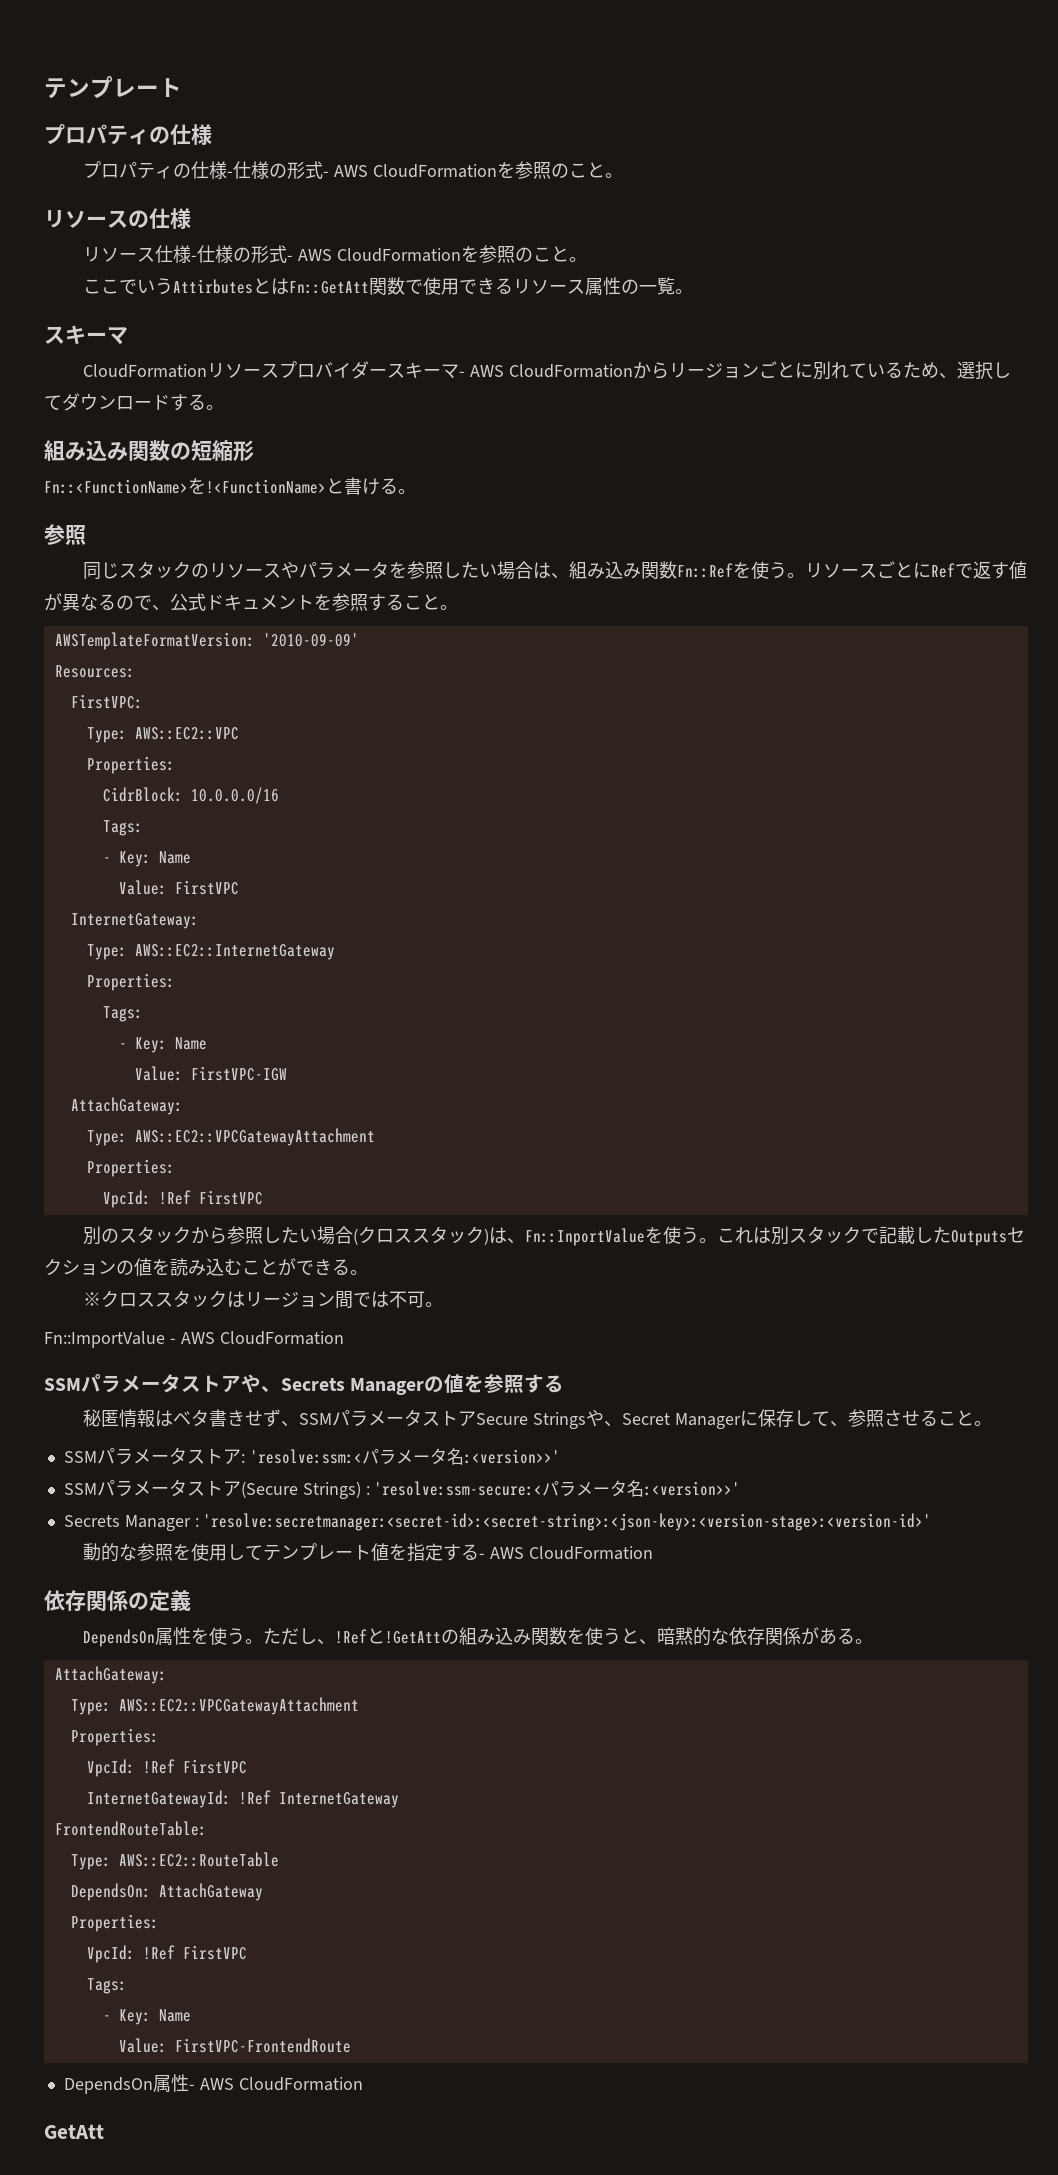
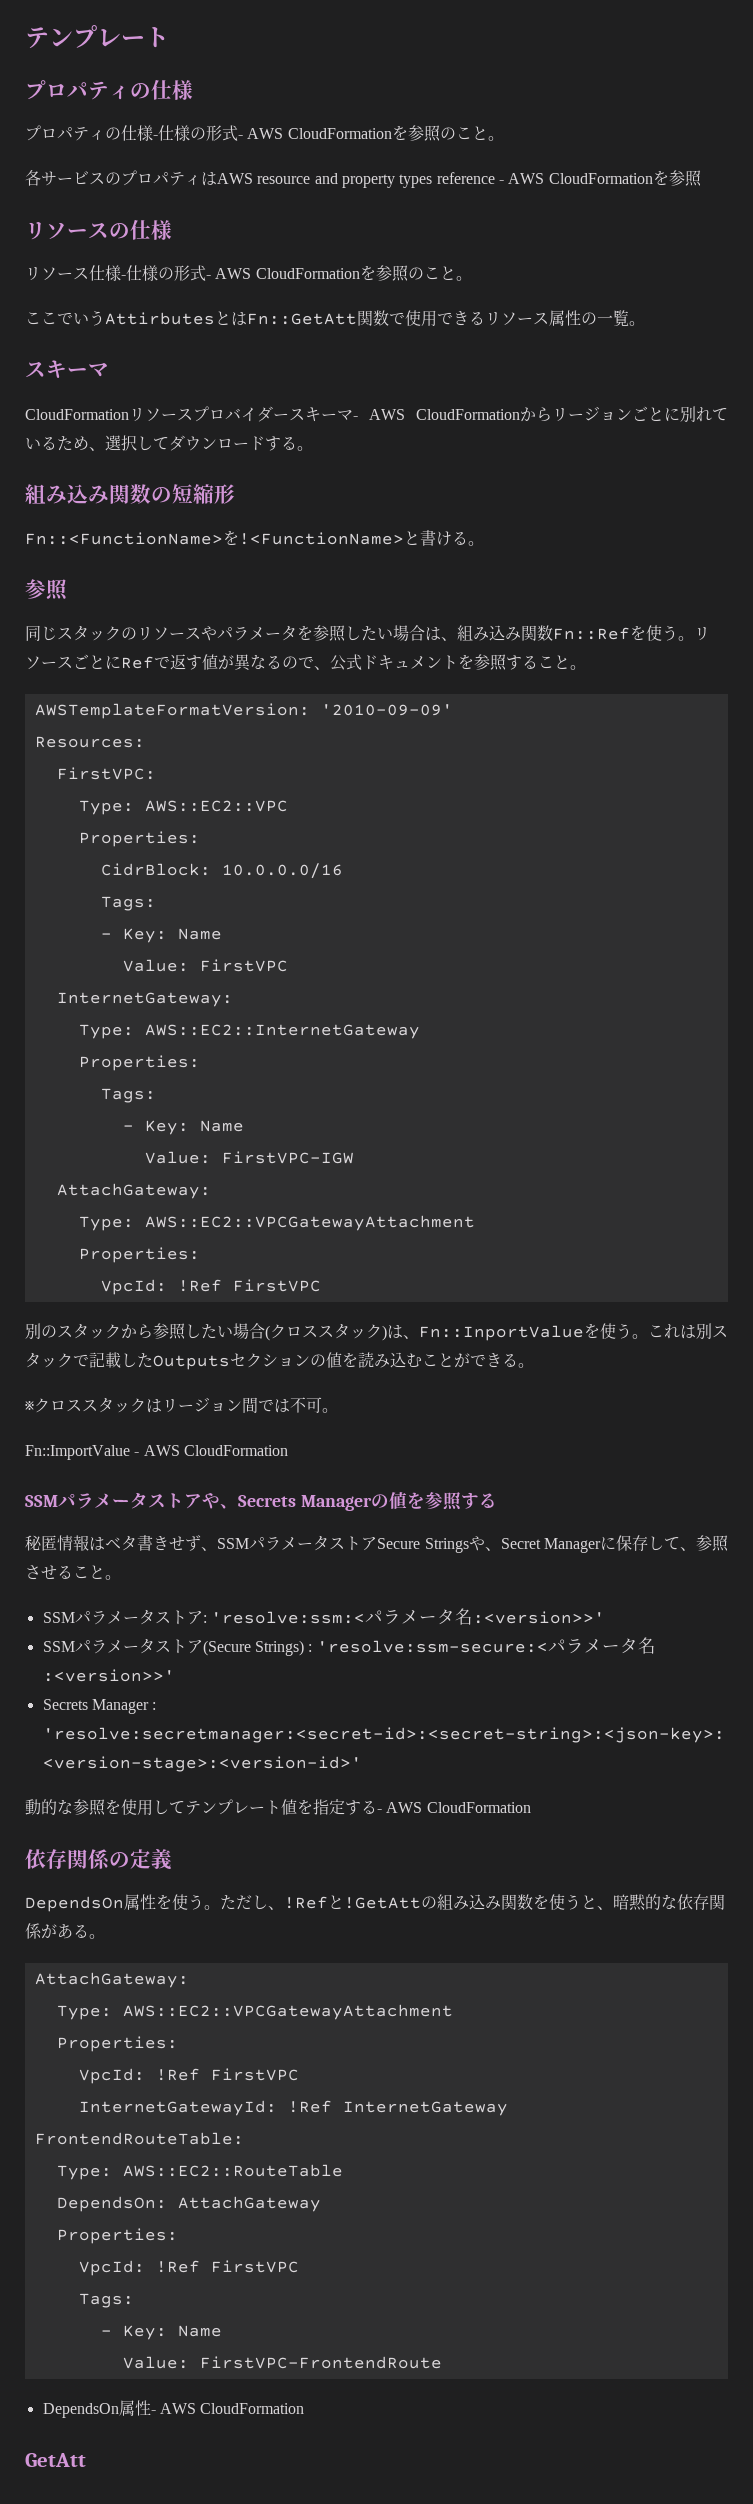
+ 各サービスのプロパティはAWS resource and property types reference - AWS CloudFormationを参照

